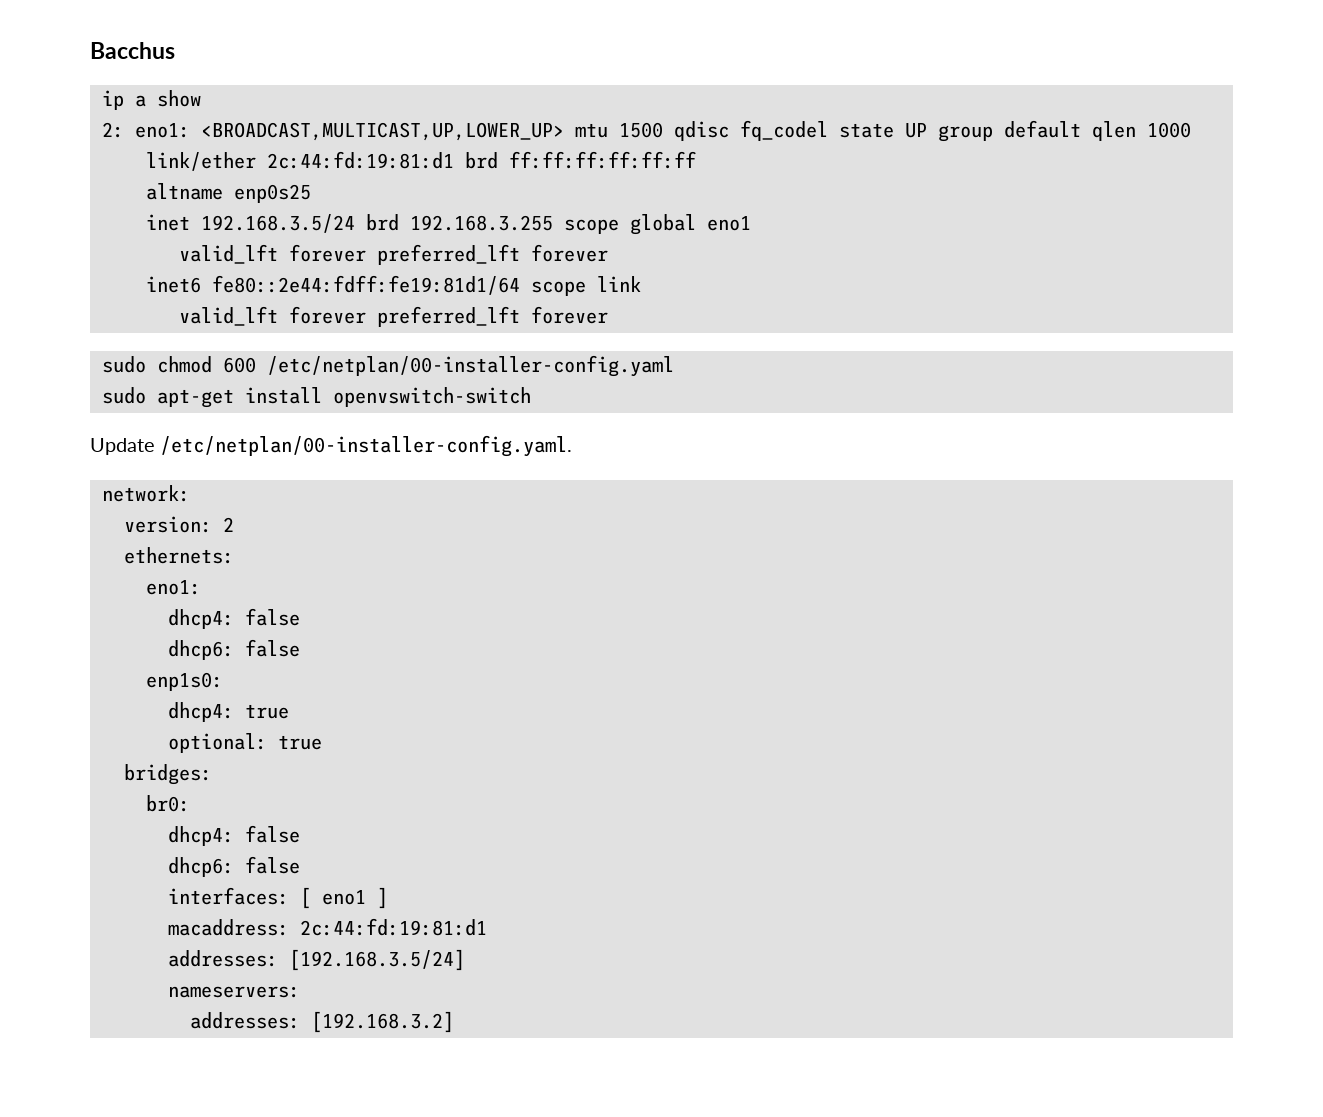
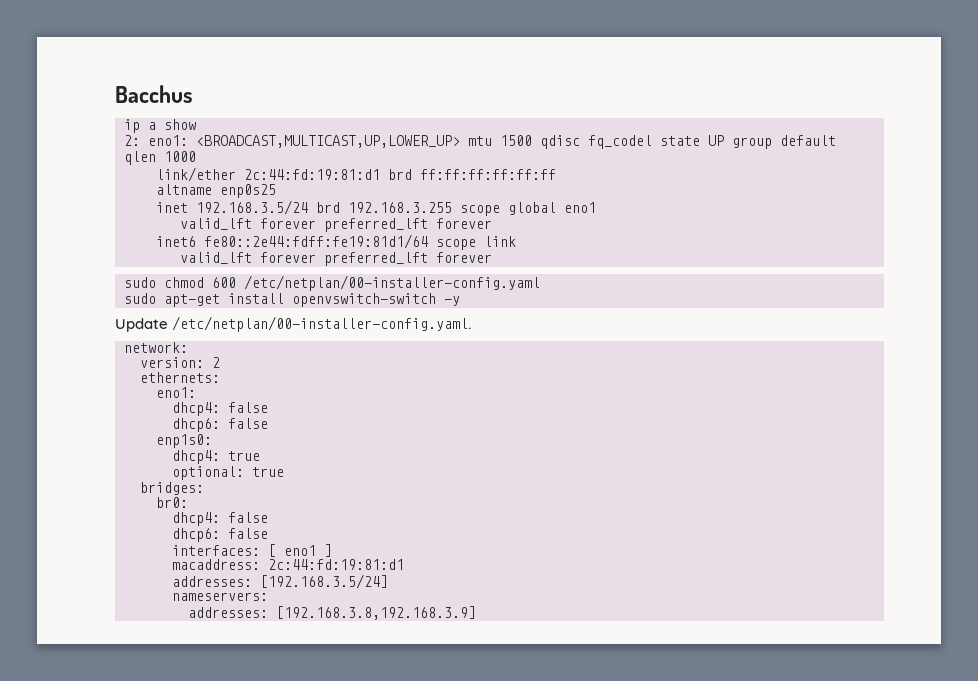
- sudo apt-get install openvswitch-switch
+ sudo apt-get install openvswitch-switch -y
- addresses: [192.168.3.2]
+ addresses: [192.168.3.8,192.168.3.9]

